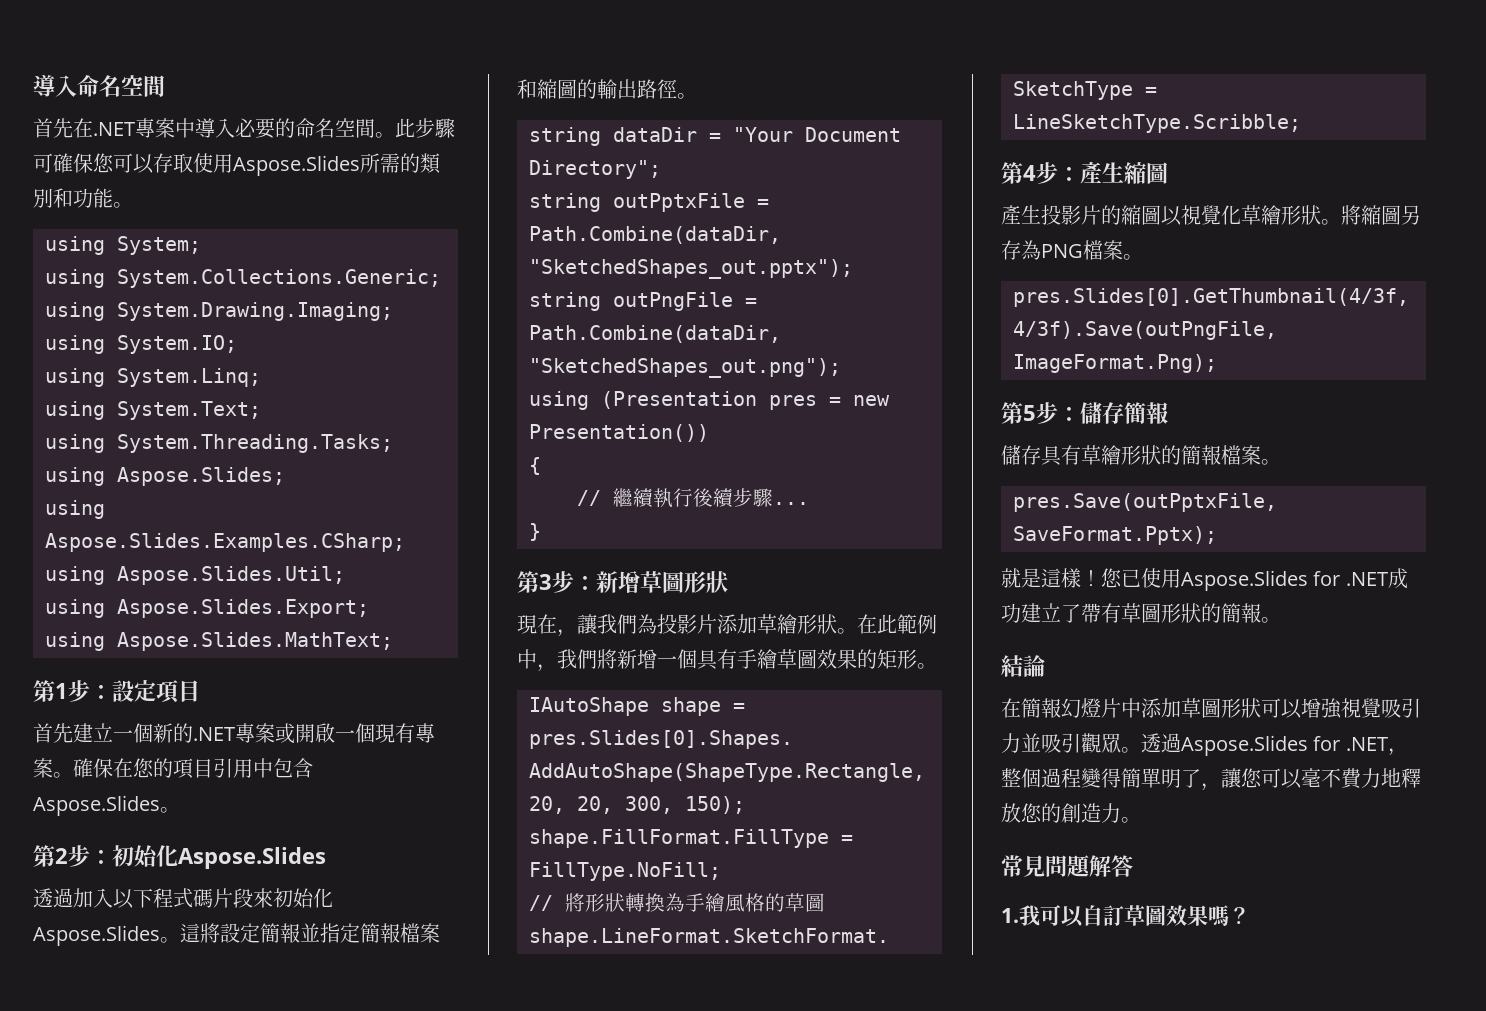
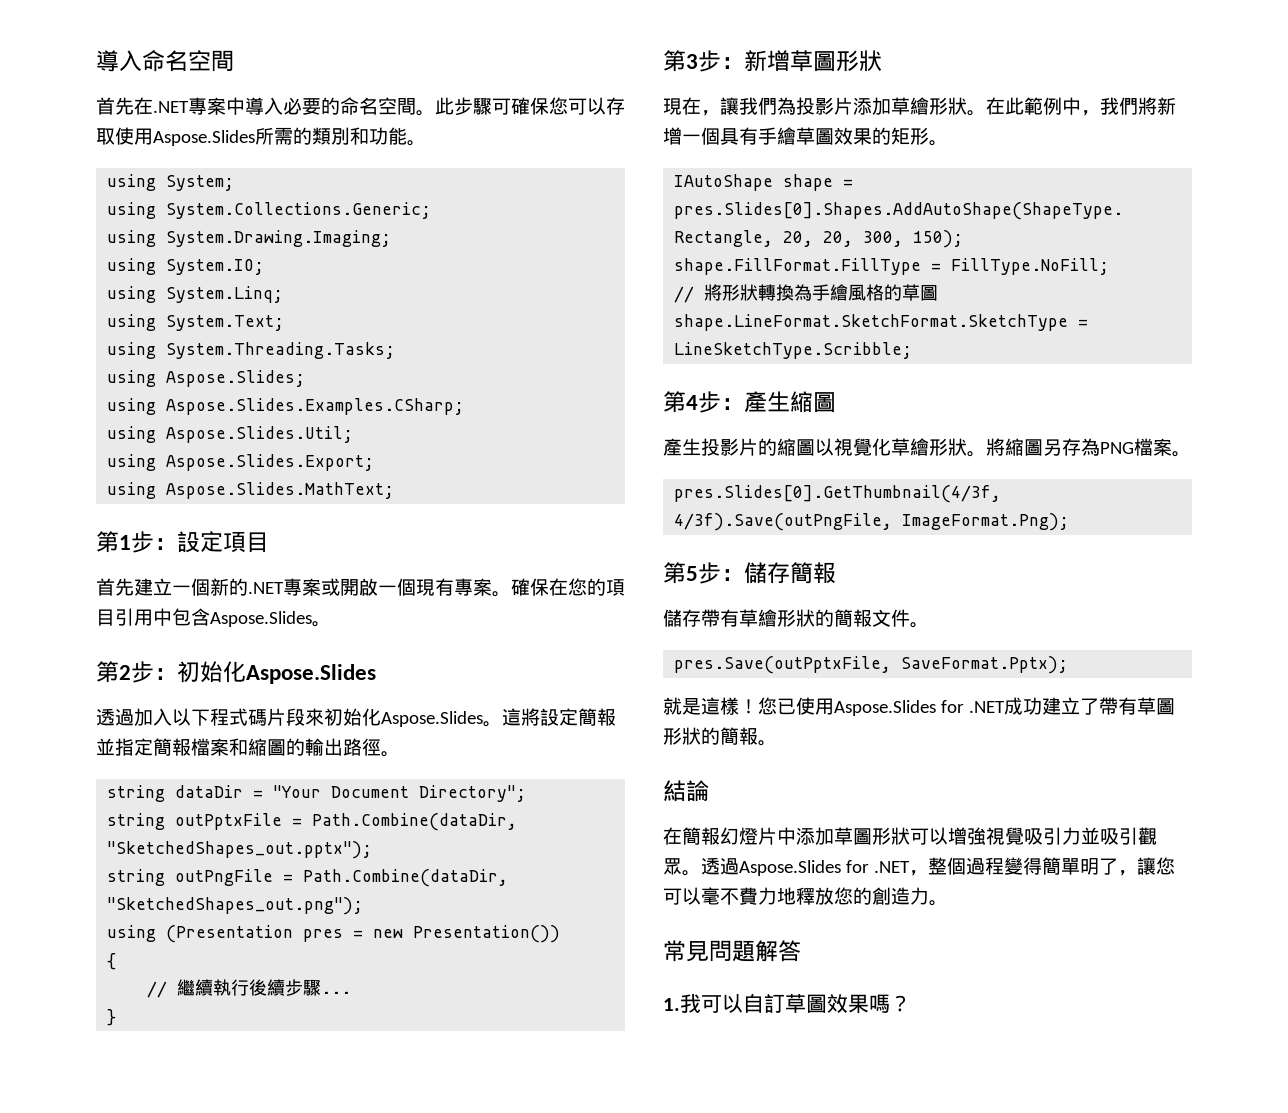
- 儲存具有草繪形狀的簡報檔案。
+ 儲存帶有草繪形狀的簡報文件。

